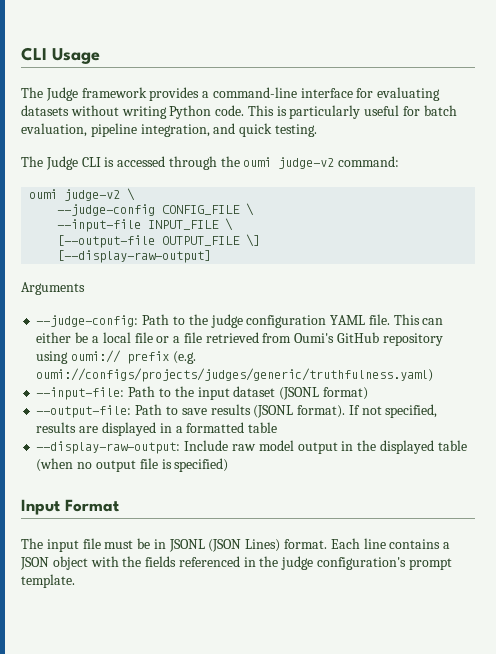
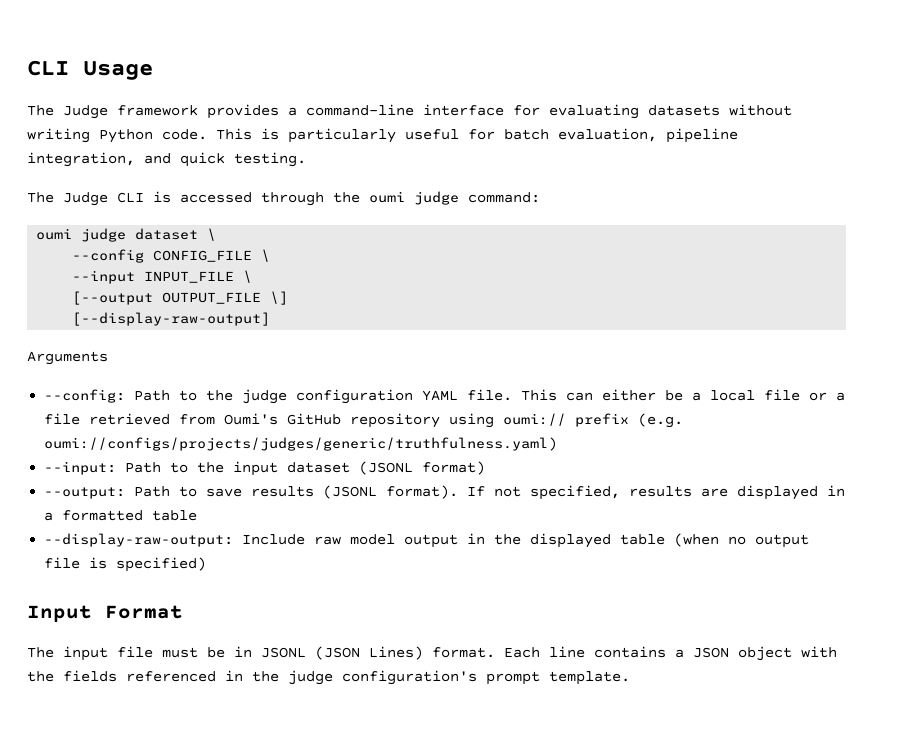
- The Judge CLI is accessed through the oumi judge-v2 command:
+ The Judge CLI is accessed through the oumi judge command:
- oumi judge-v2 \
- --judge-config CONFIG_FILE \
+ oumi judge dataset \
+ --config CONFIG_FILE \
- --input-file INPUT_FILE \
+ --input INPUT_FILE \
- [--output-file OUTPUT_FILE \]
+ [--output OUTPUT_FILE \]
- --judge-config: Path to the judge configuration YAML file.
+ --config: Path to the judge configuration YAML file.
- --input-file: Path to the input dataset (JSONL format)
+ --input: Path to the input dataset (JSONL format)
- --output-file: Path to save results (JSONL format).
+ --output: Path to save results (JSONL format).

